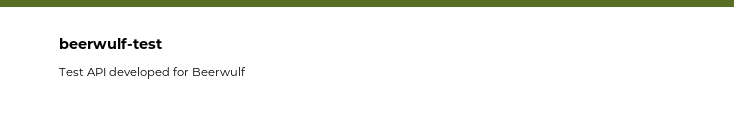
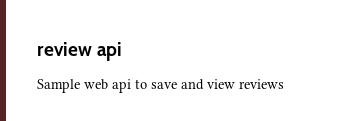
- beerwulf-test
- Test API developed for Beerwulf
+ review api
+ Sample web api to save and view reviews

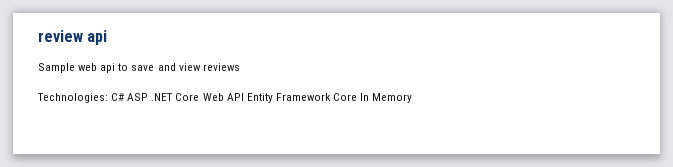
+ Technologies: C# ASP .NET Core Web API Entity Framework Core In Memory

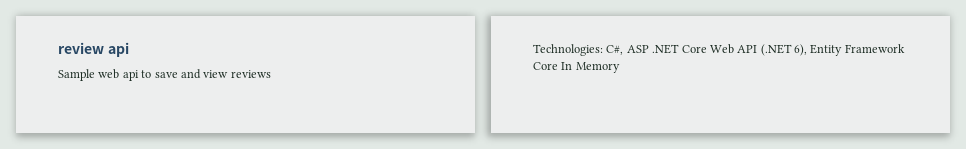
- Technologies: C# ASP .NET Core Web API Entity Framework Core In Memory
+ Technologies: C#, ASP .NET Core Web API (.NET 6), Entity Framework Core In Memory

